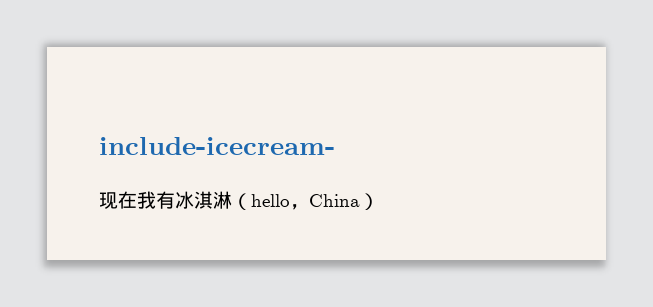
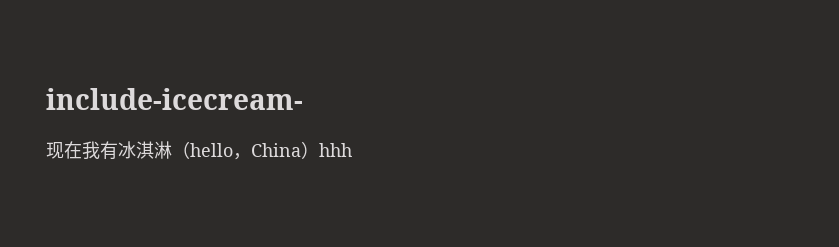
- 现在我有冰淇淋（hello，China）
+ 现在我有冰淇淋（hello，China）hhh

